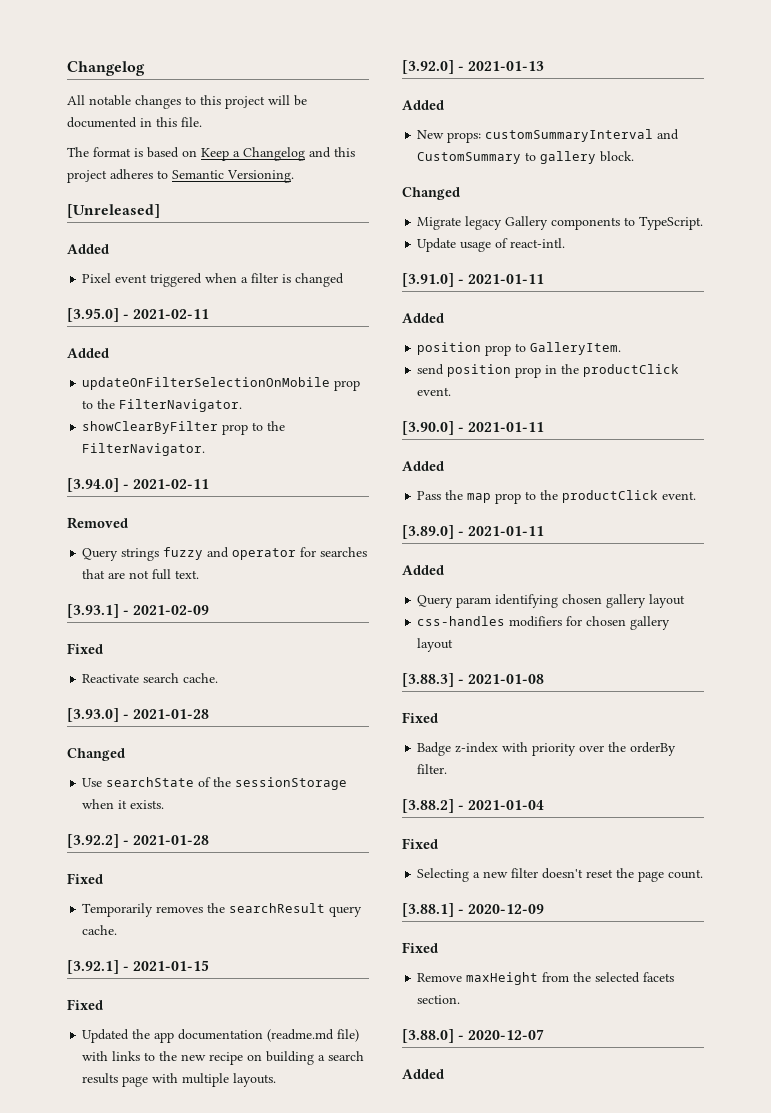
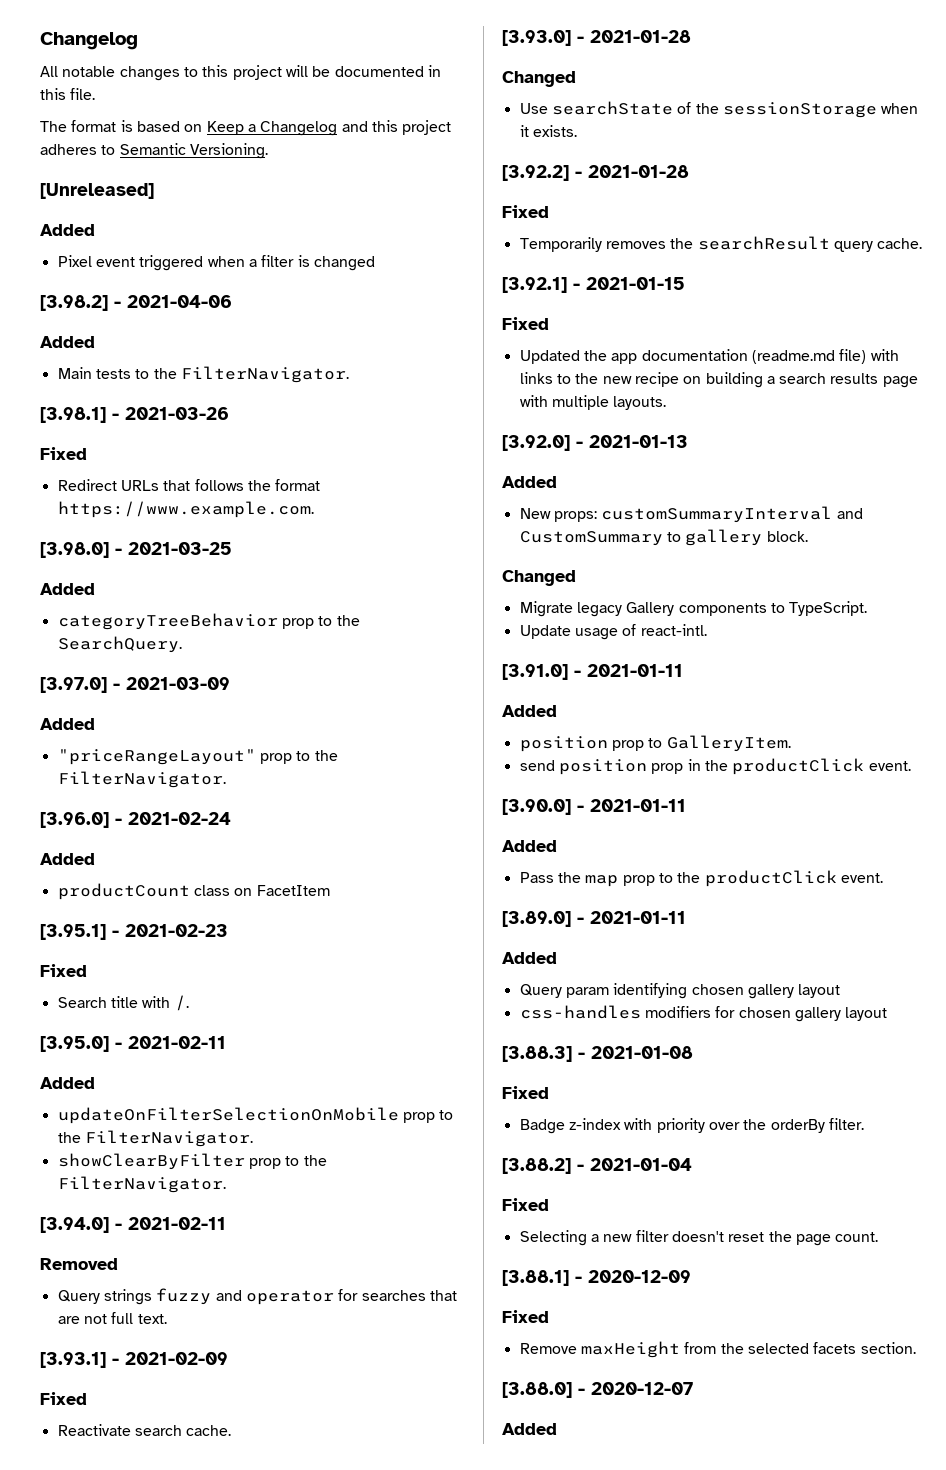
+ [3.98.2] - 2021-04-06
+ Added
+ Main tests to the FilterNavigator.
+ [3.98.1] - 2021-03-26
+ Fixed
+ Redirect URLs that follows the format https://www.example.com.
+ [3.98.0] - 2021-03-25
+ Added
+ categoryTreeBehavior prop to the SearchQuery.
+ [3.97.0] - 2021-03-09
+ Added
+ "priceRangeLayout" prop to the FilterNavigator.
+ [3.96.0] - 2021-02-24
+ Added
+ productCount class on FacetItem
+ [3.95.1] - 2021-02-23
+ Fixed
+ Search title with /.

